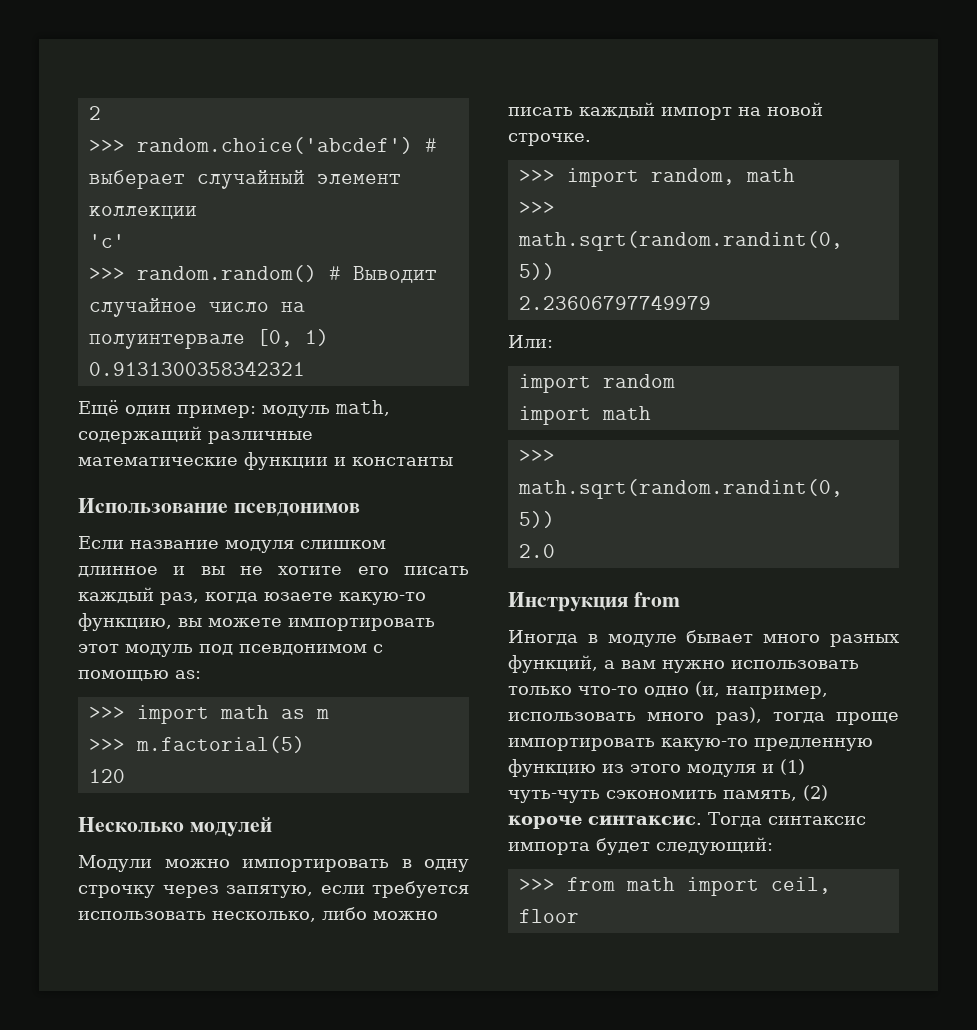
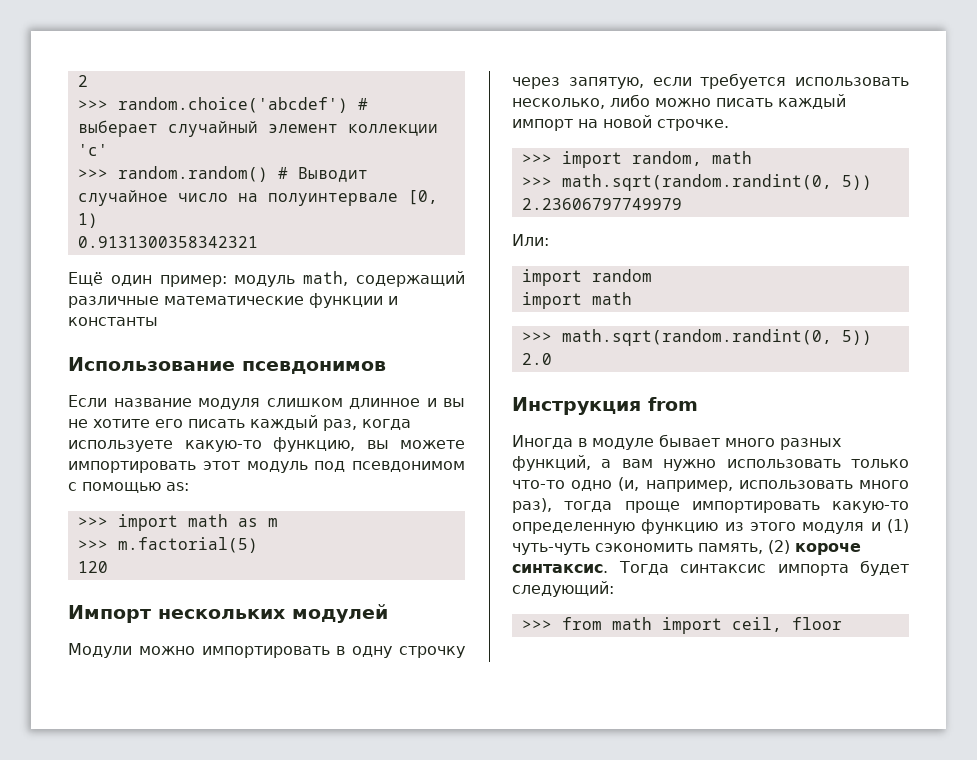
- Если название модуля слишком длинное и вы не хотите его писать каждый раз, когда юзаете какую-то функцию, вы можете импортировать этот модуль под псевдонимом с помощью as:
+ Если название модуля слишком длинное и вы не хотите его писать каждый раз, когда используете какую-то функцию, вы можете импортировать этот модуль под псевдонимом с помощью as:
- Несколько модулей
+ Импорт нескольких модулей
- Иногда в модуле бывает много разных функций, а вам нужно использовать только что-то одно (и, например, использовать много раз), тогда проще импортировать какую-то предленную функцию из этого модуля и (1) чуть-чуть сэкономить память, (2) короче синтаксис.
+ Иногда в модуле бывает много разных функций, а вам нужно использовать только что-то одно (и, например, использовать много раз), тогда проще импортировать какую-то определенную функцию из этого модуля и (1) чуть-чуть сэкономить память, (2) короче синтаксис.

